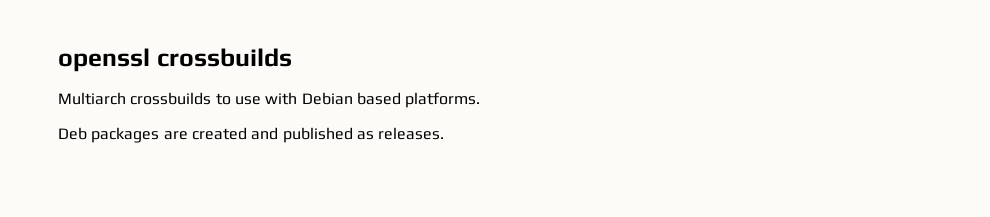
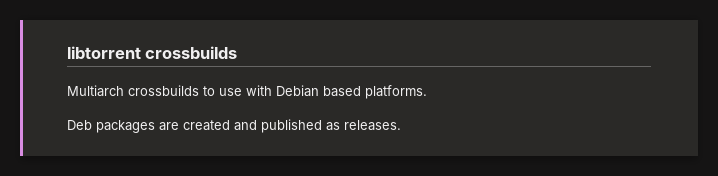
- openssl crossbuilds
+ libtorrent crossbuilds

